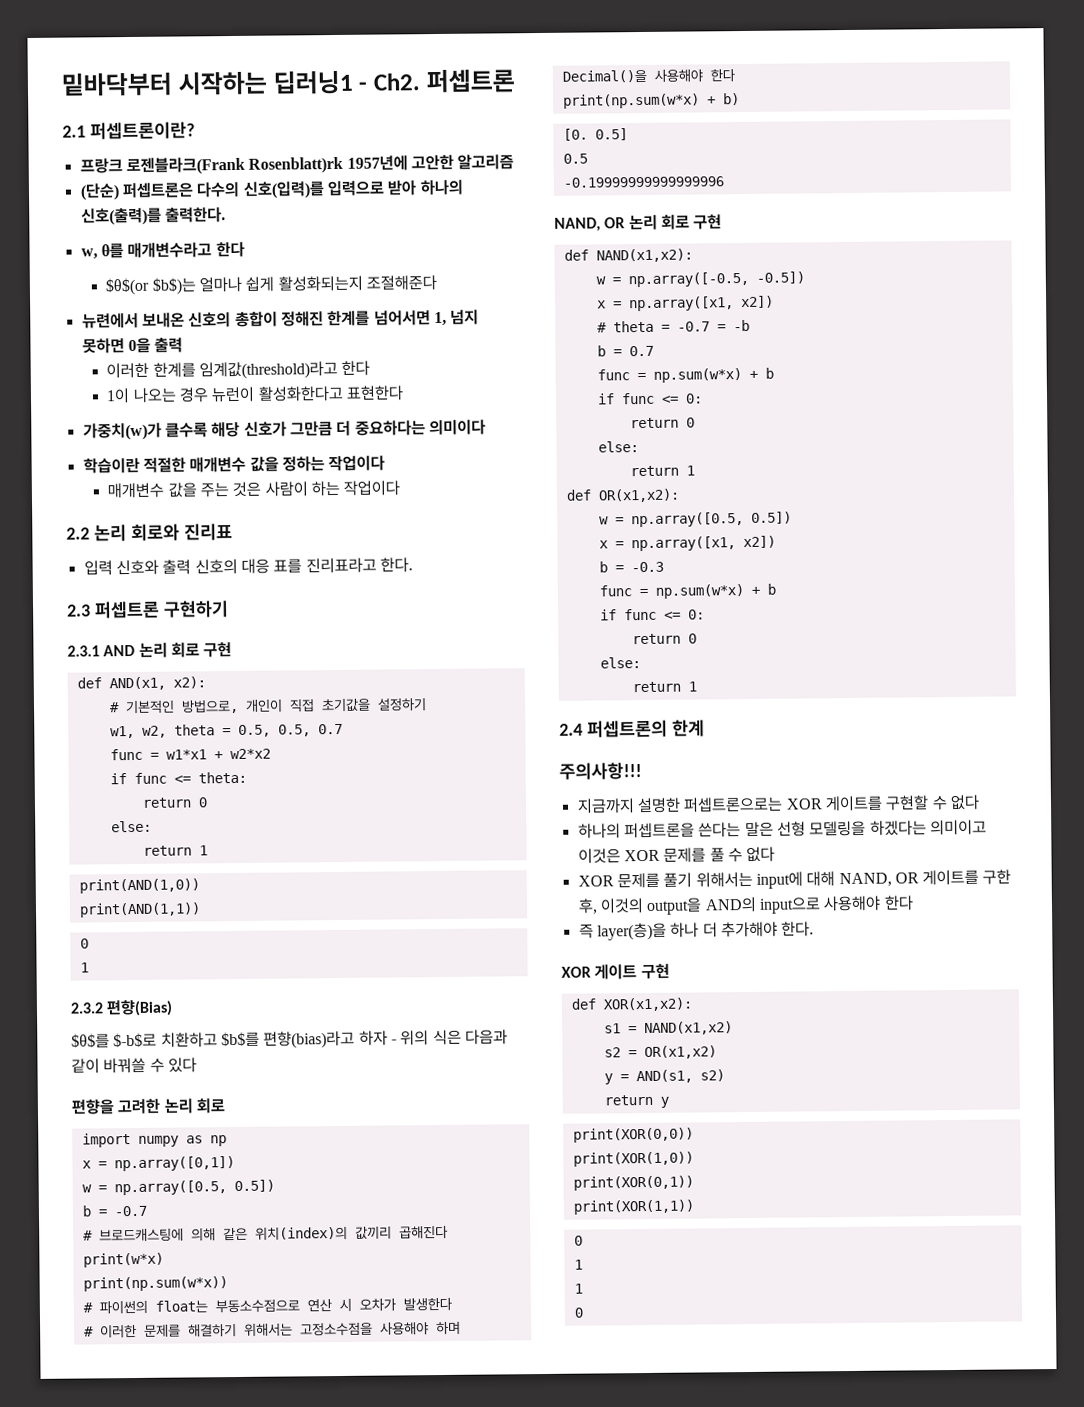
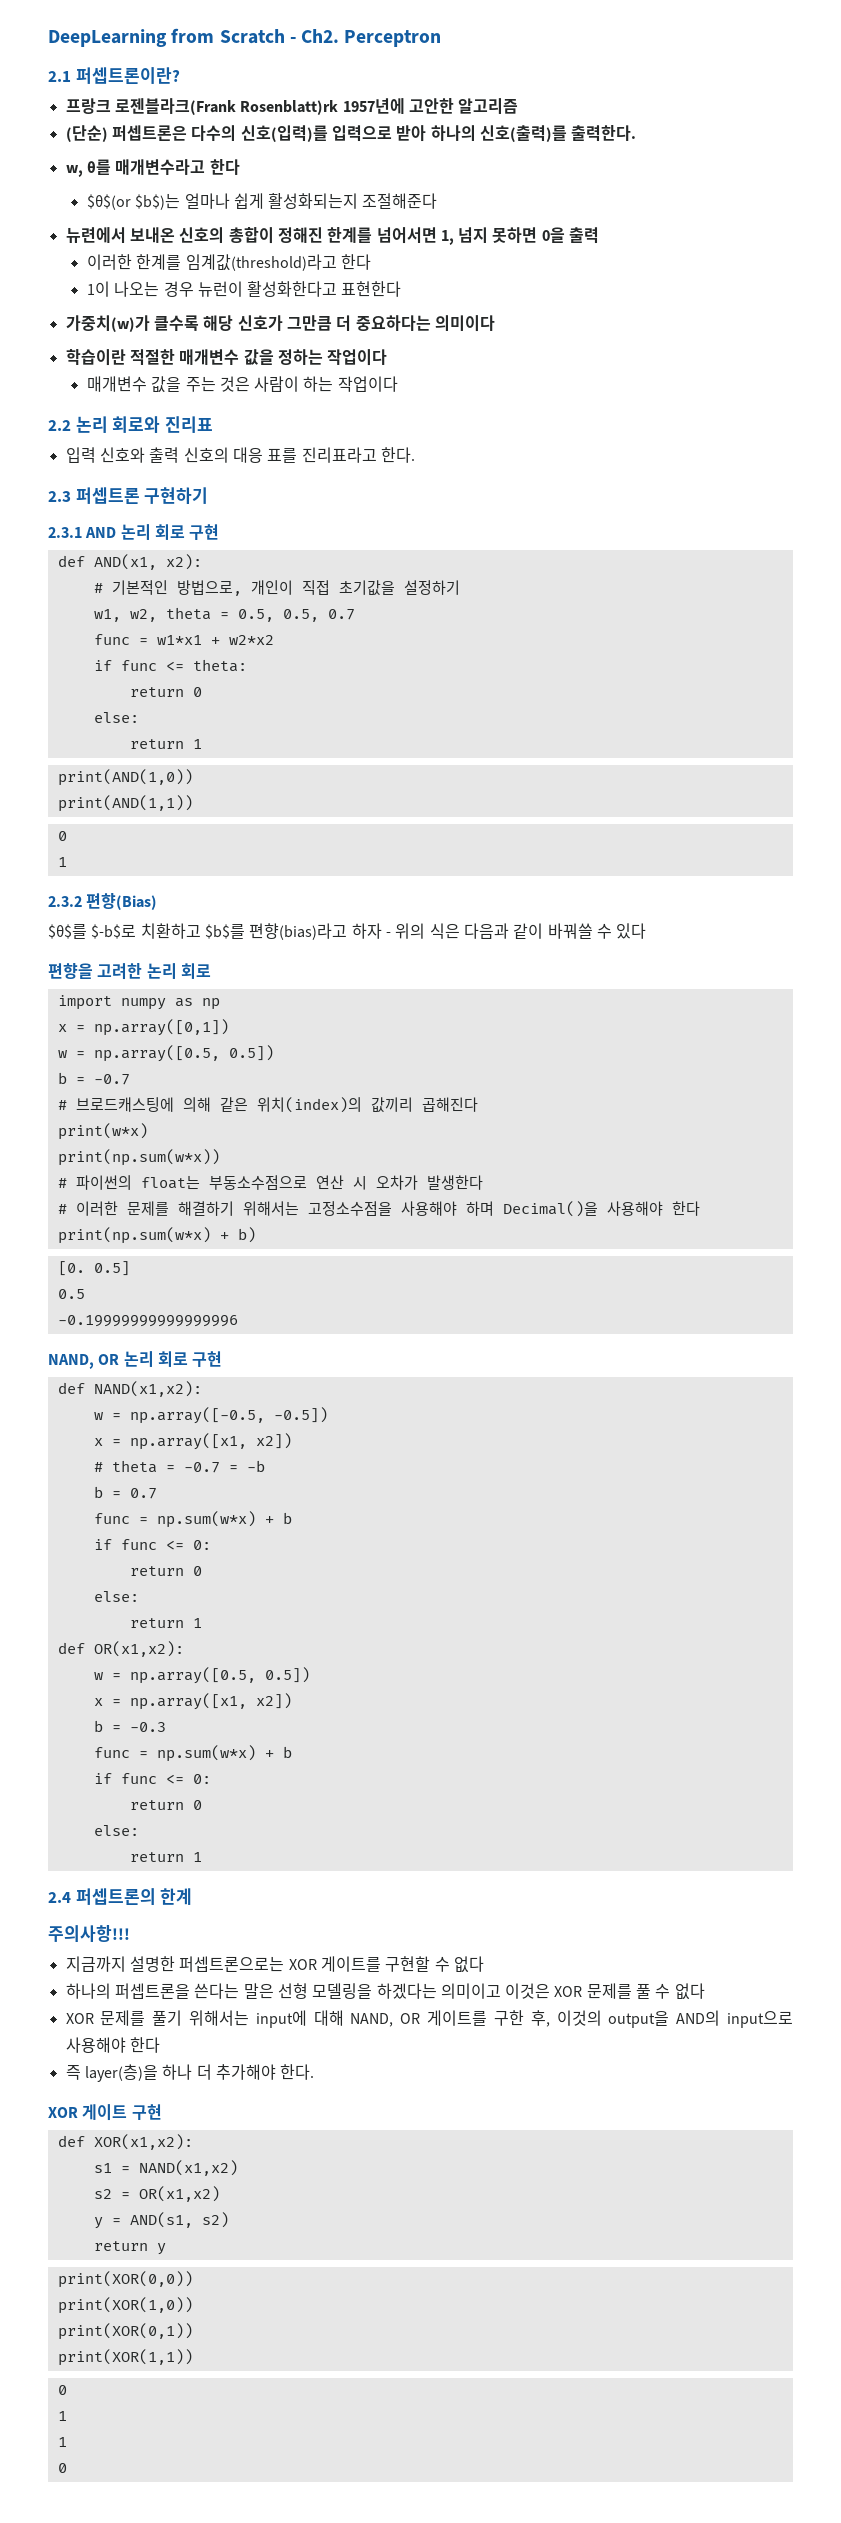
- 밑바닥부터 시작하는 딥러닝1 - Ch2. 퍼셉트론
+ DeepLearning from Scratch - Ch2. Perceptron

